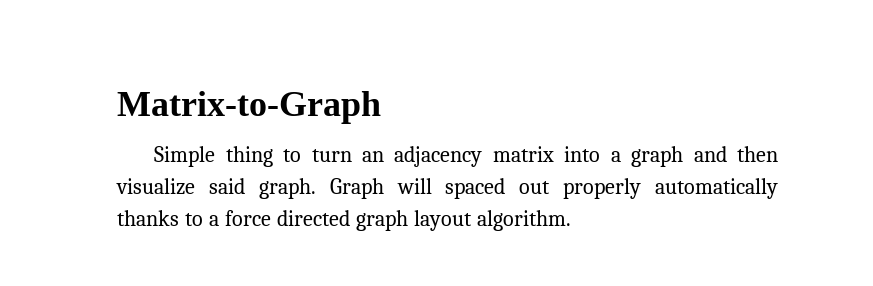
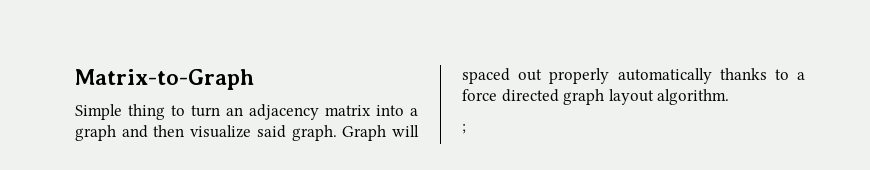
+ ;

